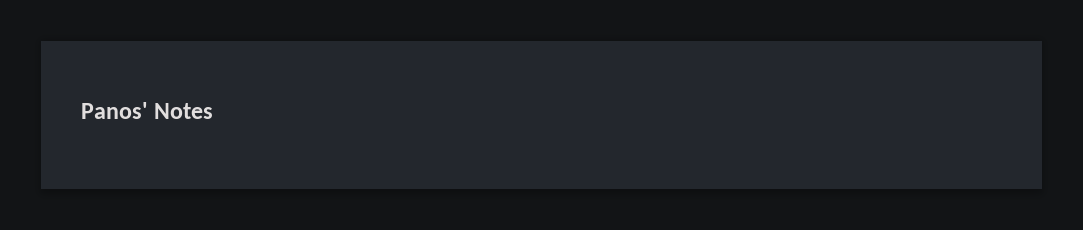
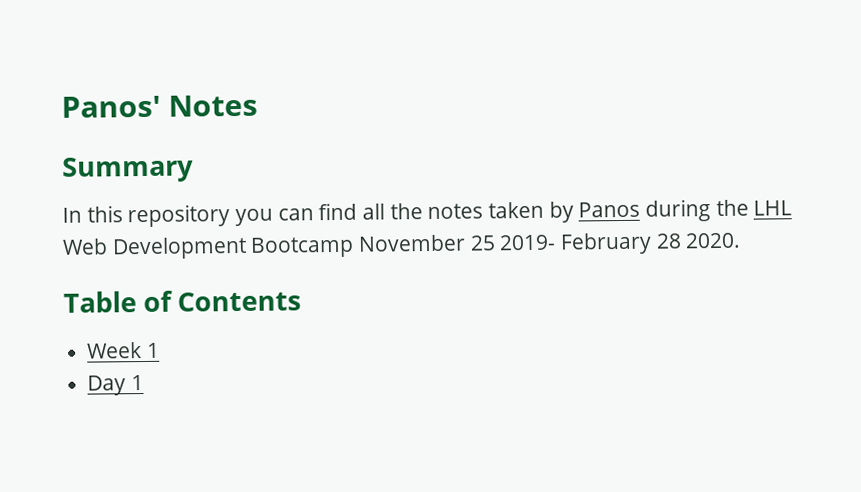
+ Summary
+ In this repository you can find all the notes taken by Panos during the LHL Web Development Bootcamp November 25 2019- February 28 2020.
+ Table of Contents
+ Week 1
+ Day 1

